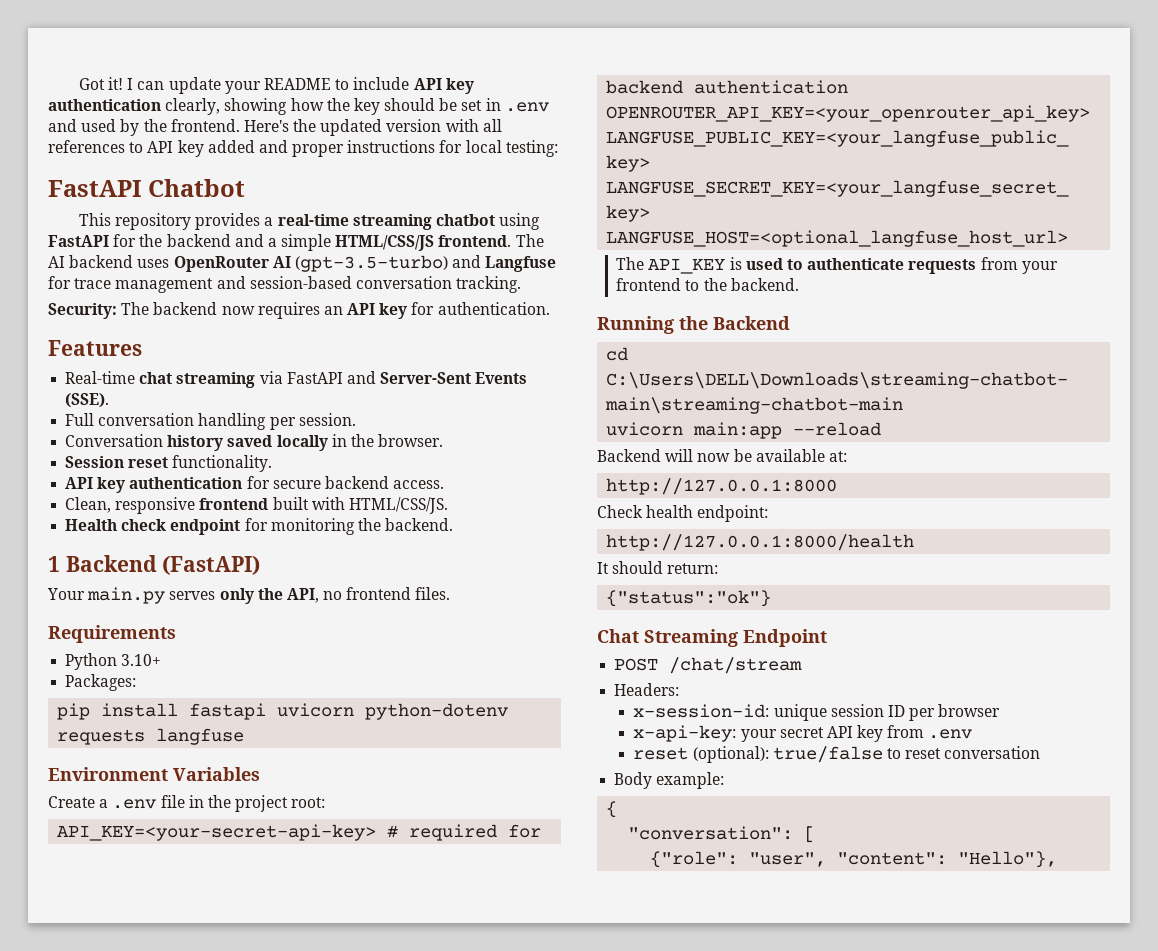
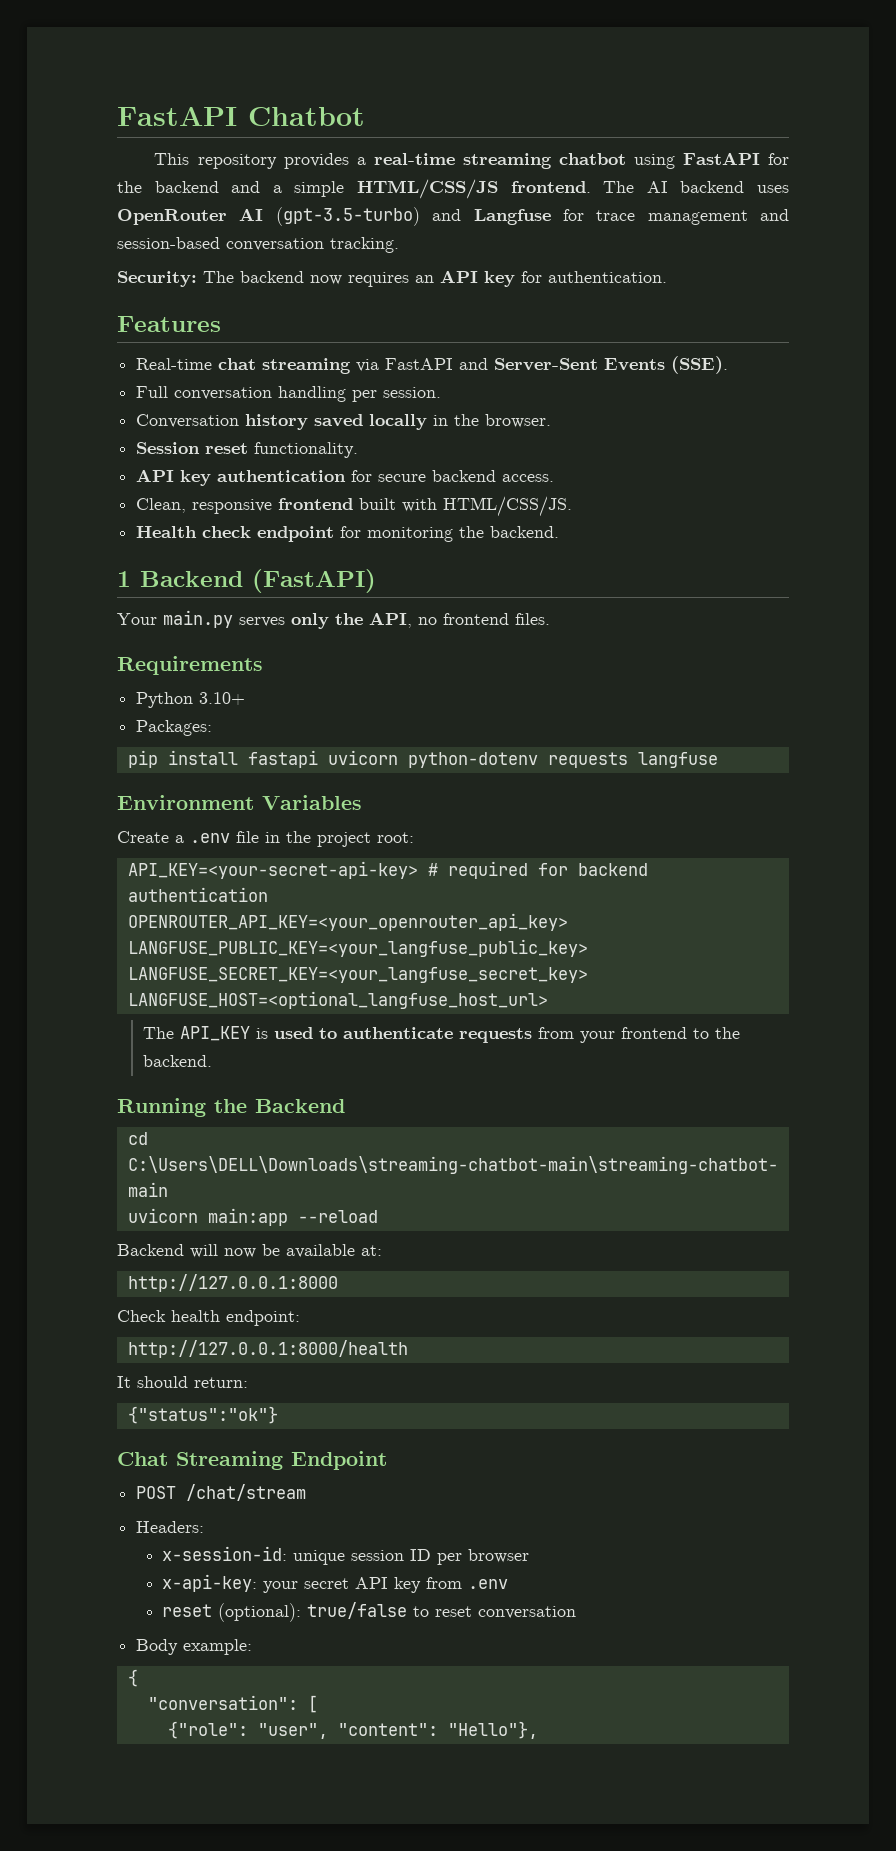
- Got it! I can update your README to include API key authentication clearly, showing how the key should be set in .env and used by the frontend. Here's the updated version with all references to API key added and proper instructions for local testing:

